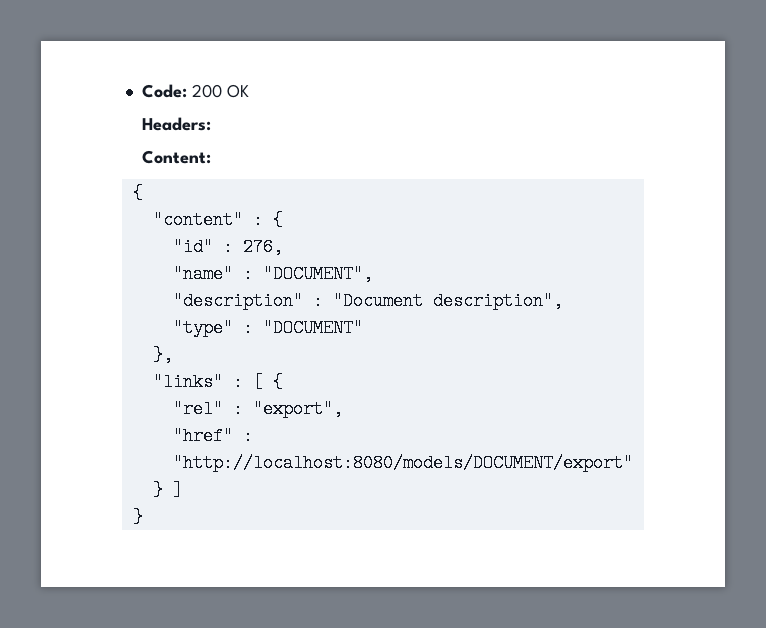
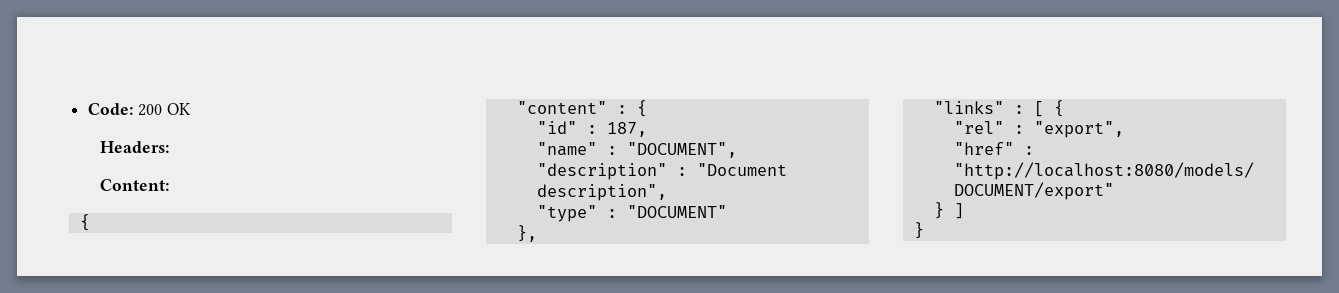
- "id" : 276,
+ "id" : 187,

